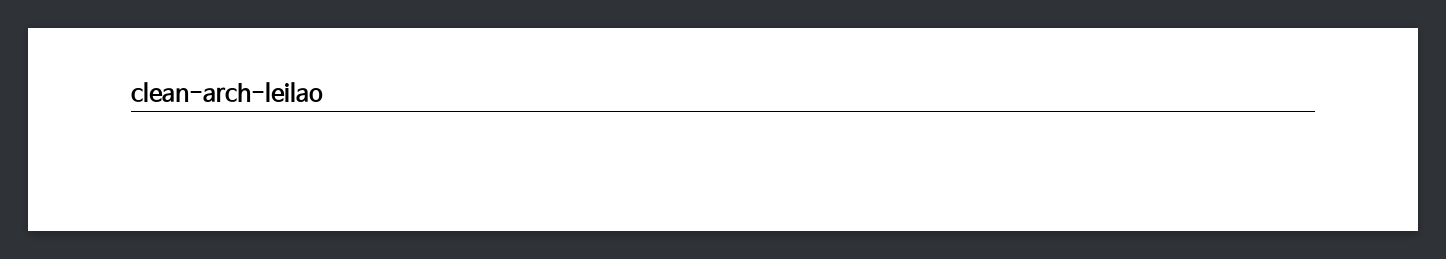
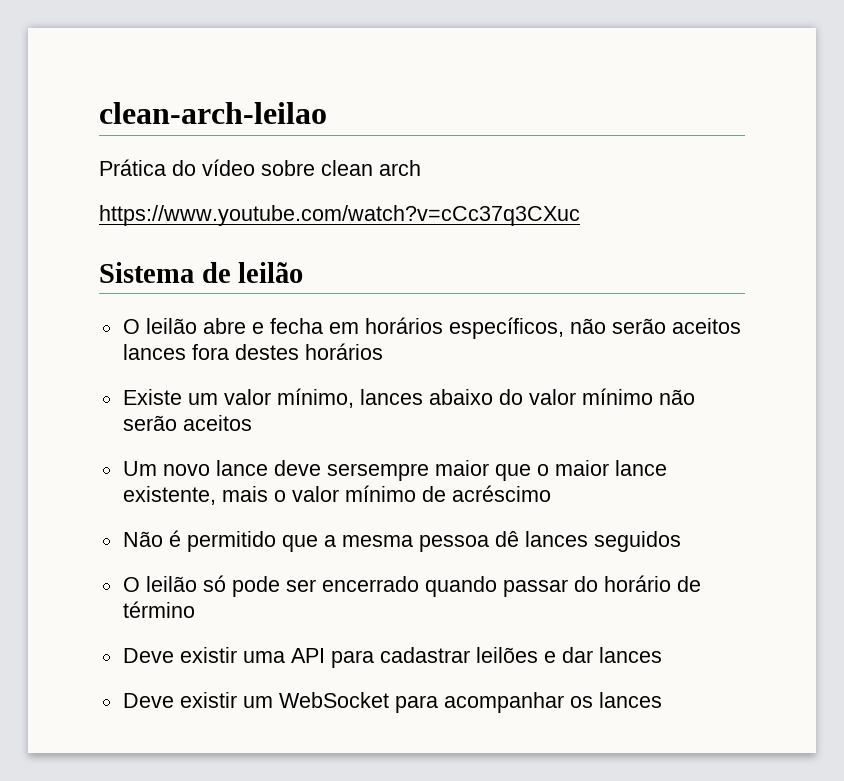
+ Prática do vídeo sobre clean arch
+ https://www.youtube.com/watch?v=cCc37q3CXuc
+ Sistema de leilão
+ O leilão abre e fecha em horários específicos, não serão aceitos lances fora destes horários
+ Existe um valor mínimo, lances abaixo do valor mínimo não serão aceitos
+ Um novo lance deve sersempre maior que o maior lance existente, mais o valor mínimo de acréscimo
+ Não é permitido que a mesma pessoa dê lances seguidos
+ O leilão só pode ser encerrado quando passar do horário de término
+ Deve existir uma API para cadastrar leilões e dar lances
+ Deve existir um WebSocket para acompanhar os lances

